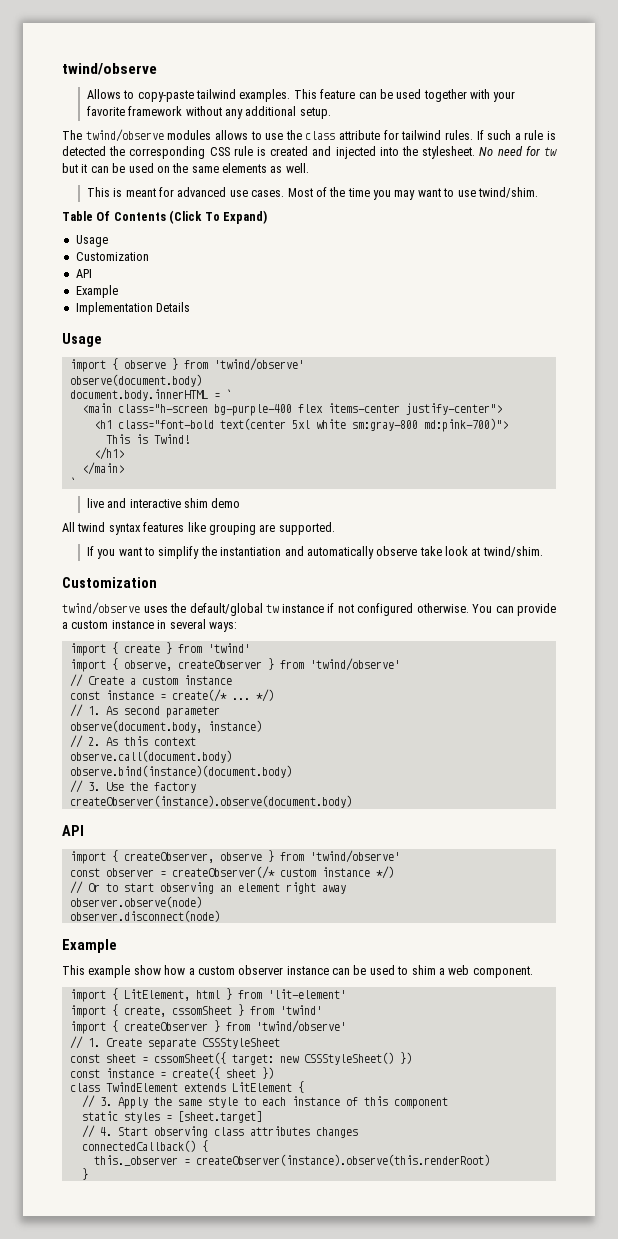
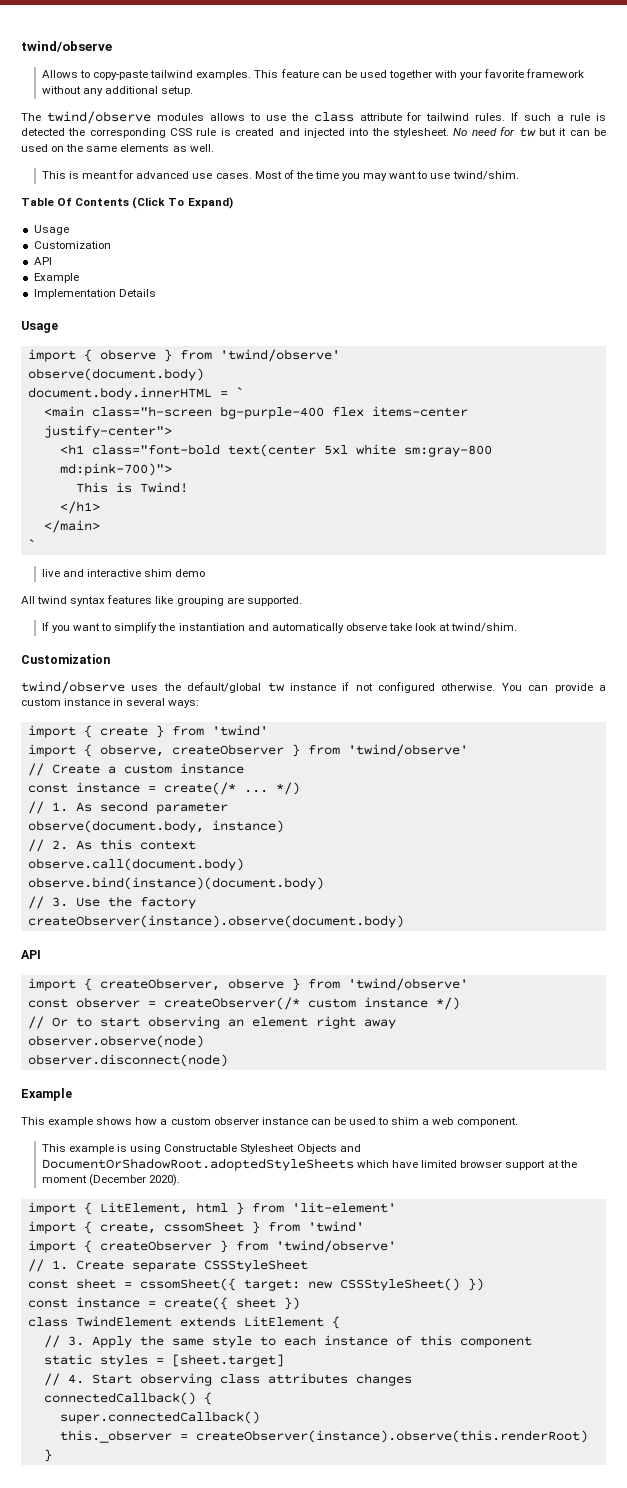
- This example show how a custom observer instance can be used to shim a web component.
+ This example shows how a custom observer instance can be used to shim a web component.
+ This example is using Constructable Stylesheet Objects and DocumentOrShadowRoot.adoptedStyleSheets which have limited browser support at the moment (December 2020).
+ super.connectedCallback()

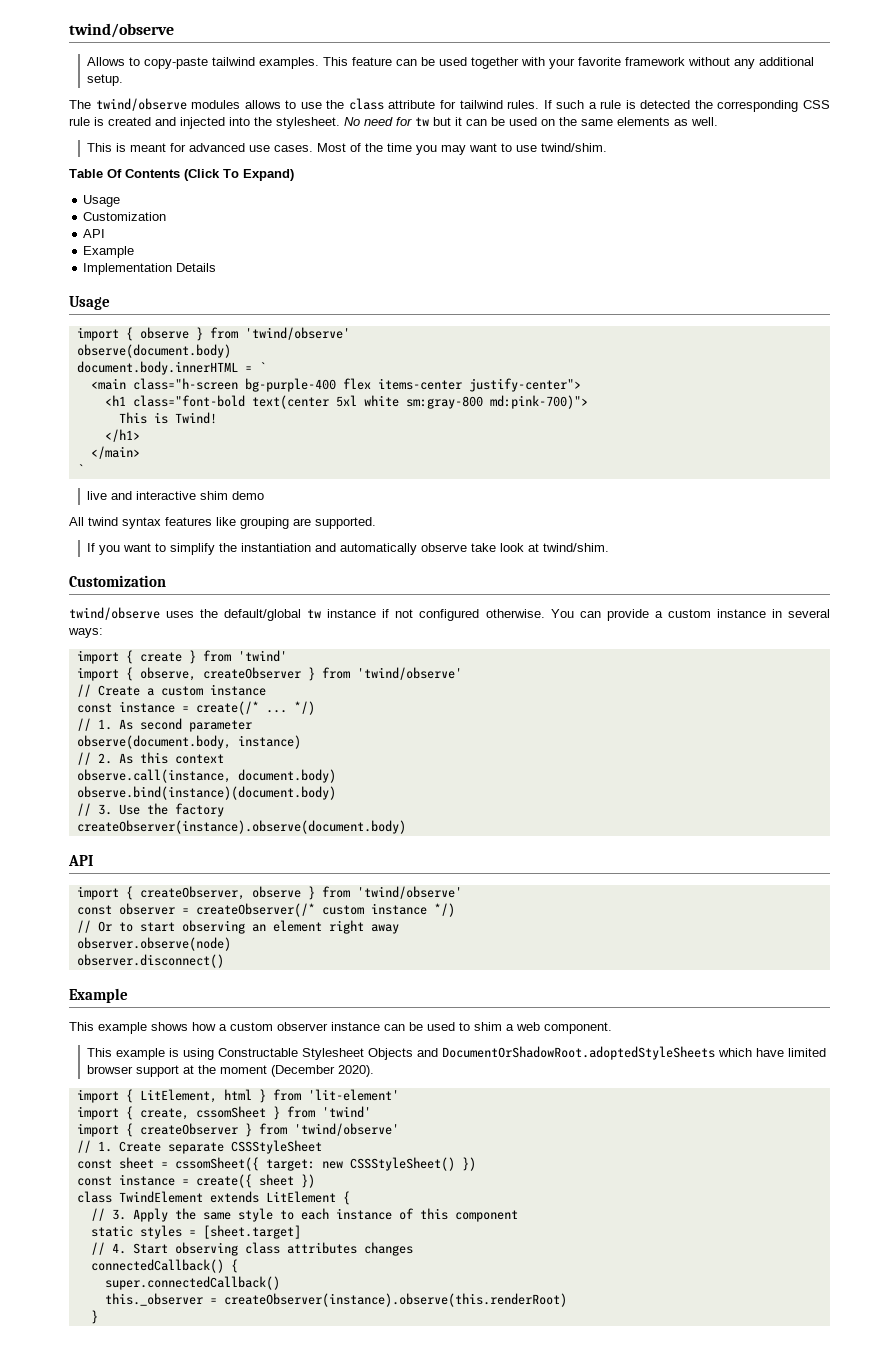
- observe.call(document.body)
+ observe.call(instance, document.body)
- observer.disconnect(node)
+ observer.disconnect()

